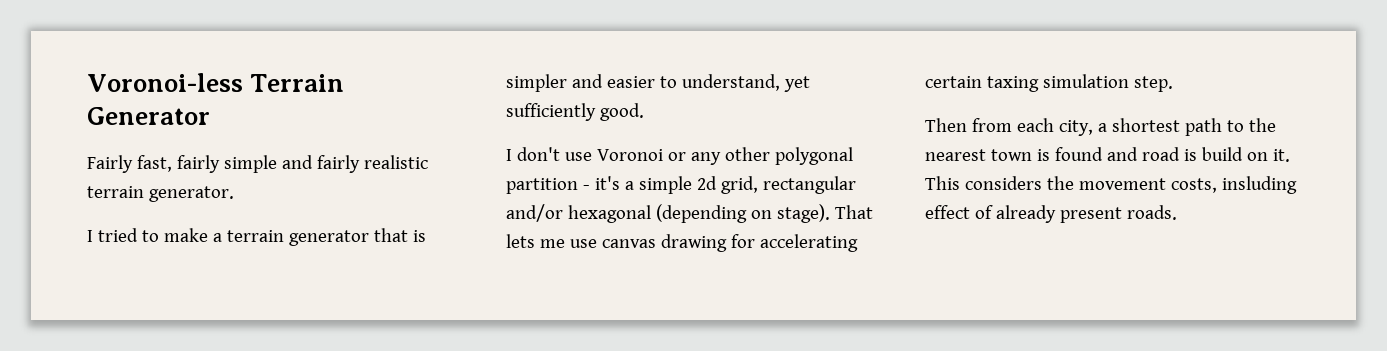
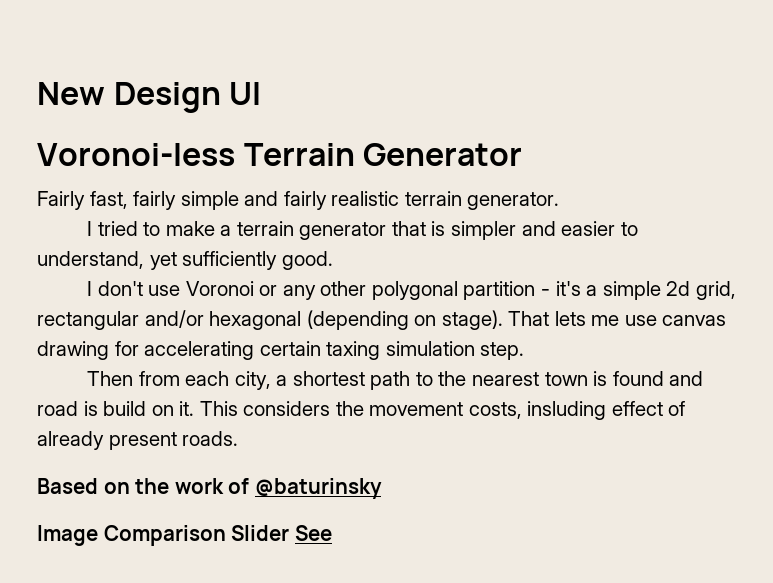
+ New Design UI
+ Based on the work of @baturinsky
+ Image Comparison Slider See

